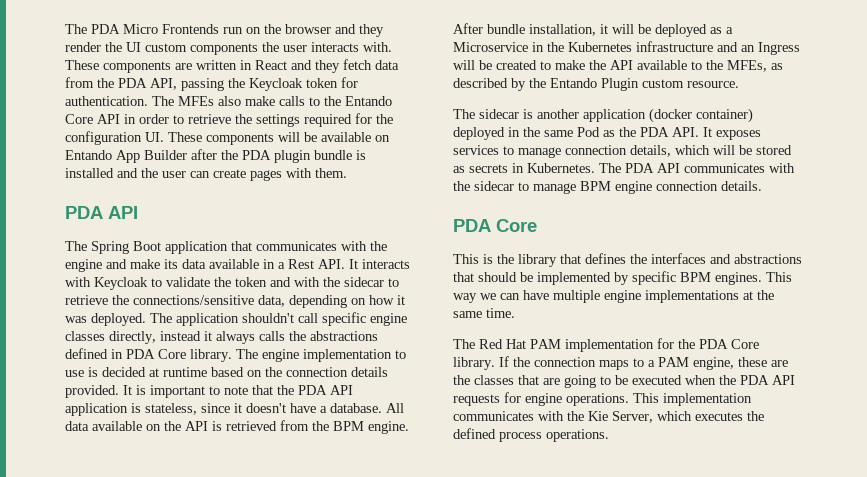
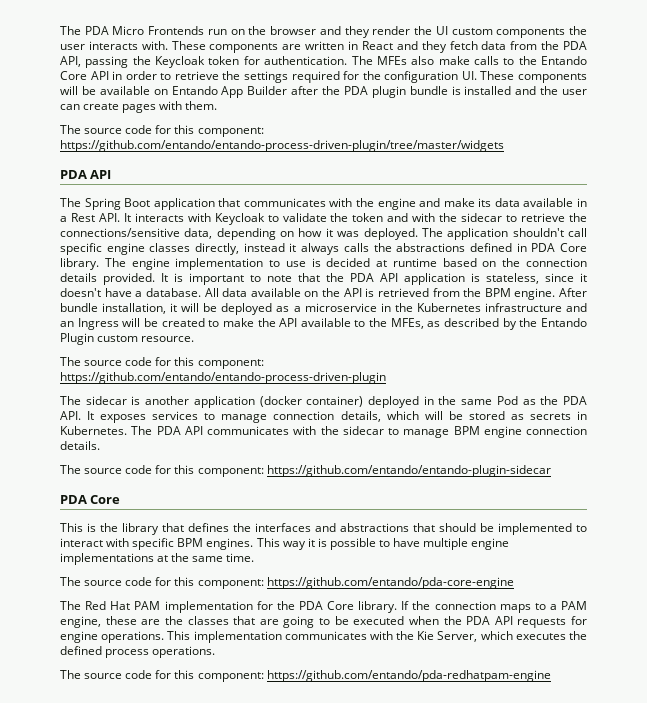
+ The source code for this component: https://github.com/entando/entando-process-driven-plugin/tree/master/widgets
- After bundle installation, it will be deployed as a Microservice in the Kubernetes infrastructure and an Ingress will be created to make the API available to the MFEs, as described by the Entando Plugin custom resource.
+ After bundle installation, it will be deployed as a microservice in the Kubernetes infrastructure and an Ingress will be created to make the API available to the MFEs, as described by the Entando Plugin custom resource.
+ The source code for this component: https://github.com/entando/entando-process-driven-plugin
+ The source code for this component: https://github.com/entando/entando-plugin-sidecar
- This is the library that defines the interfaces and abstractions that should be implemented by specific BPM engines.
+ This is the library that defines the interfaces and abstractions that should be implemented to interact with specific BPM engines.
- This way we can have multiple engine implementations at the same time.
+ This way it is possible to have multiple engine implementations at the same time.
+ The source code for this component: https://github.com/entando/pda-core-engine
+ The source code for this component: https://github.com/entando/pda-redhatpam-engine

